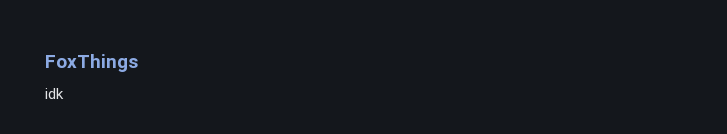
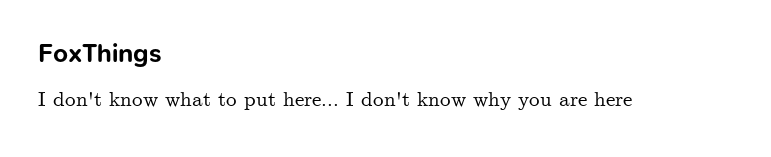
- idk
+ I don't know what to put here... I don't know why you are here

